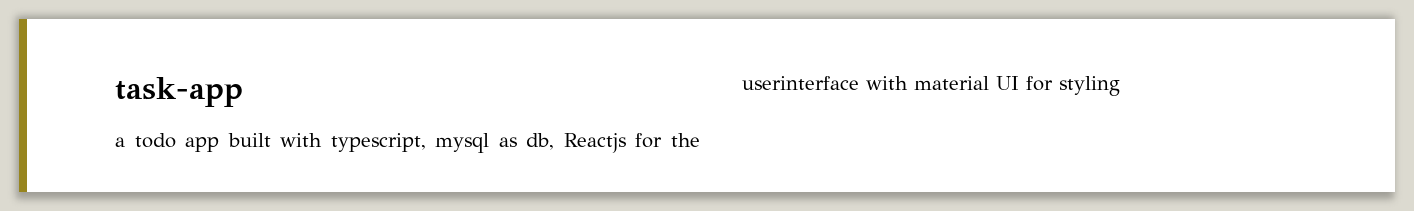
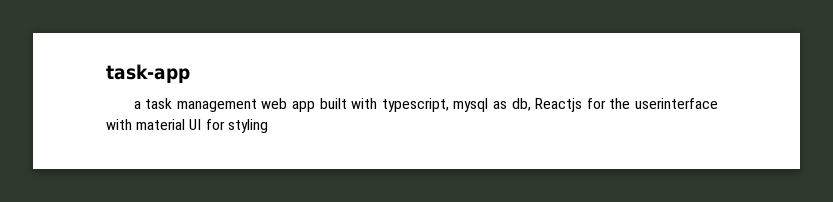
- a todo app built with typescript, mysql as db, Reactjs for the userinterface with material UI for styling
+ a task management web app built with typescript, mysql as db, Reactjs for the userinterface with material UI for styling

